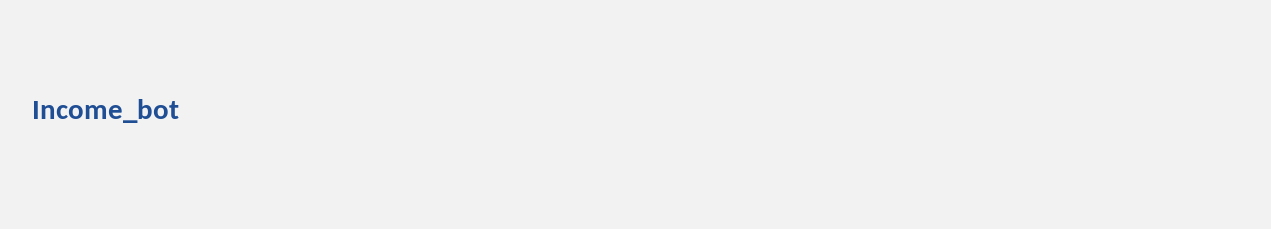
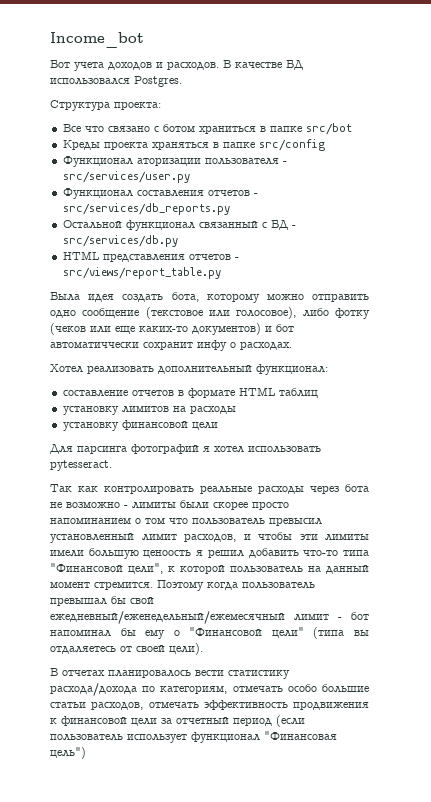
+ Бот учета доходов и расходов. В качестве БД использовался Postgres.
+ Структура проекта:
+ Все что связано с ботом храниться в папке src/bot
+ Креды проекта храняться в папке src/config
+ Функционал аторизации пользователя - src/services/user.py
+ Функционал составления отчетов - src/services/db_reports.py
+ Остальной функционал связанный с БД - src/services/db.py
+ HTML представления отчетов - src/views/report_table.py
+ Была идея создать бота, которому можно отправить одно сообщение (текстовое или голосовое), либо фотку (чеков или еще каких-то документов) и бот автоматиччески сохранит инфу о расходах.
+ Хотел реализовать дополнительный функционал:
+ составление отчетов в формате HTML таблиц
+ установку лимитов на расходы
+ установку финансовой цели
+ Для парсинга фотографий я хотел использовать pytesseract.
+ Так как контролировать реальные расходы через бота не возможно - лимиты были скорее просто напоминанием о том что пользователь превысил установленный лимит расходов, и чтобы эти лимиты имели большую ценоость я решил добавить что-то типа "Финансовой цели", к которой пользователь на данный момент стремится. Поэтому когда пользователь превышал бы свой ежедневный/еженедельный/ежемесячный лимит - бот напоминал бы ему о "Финансовой цели" (типа вы отдаляетесь от своей цели).
+ В отчетах планировалось вести статистику расхода/дохода по категориям, отмечать особо большие статьи расходов, отмечать эффективность продвижения к финансовой цели за отчетный период (если пользователь использует функционал "Финансовая цель")

